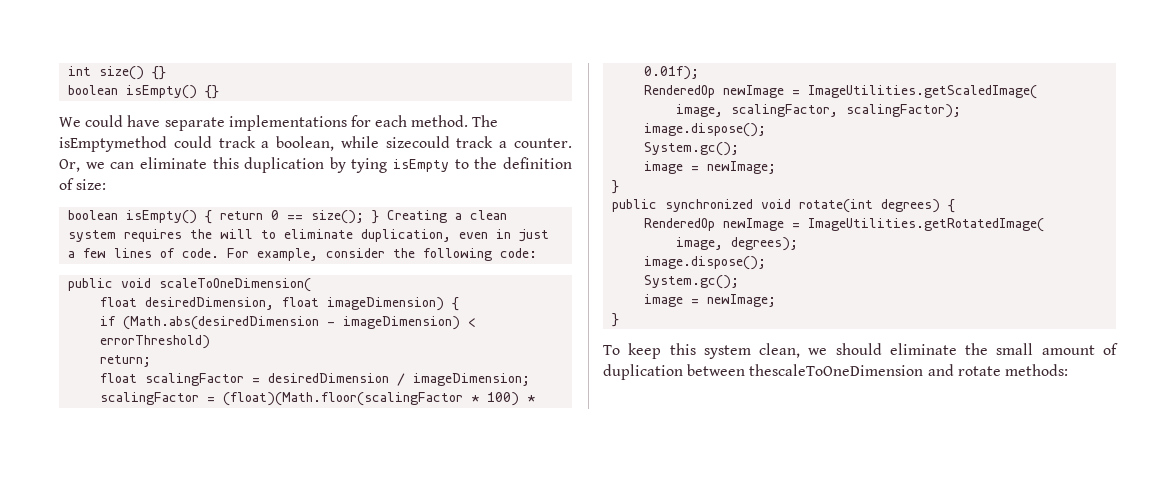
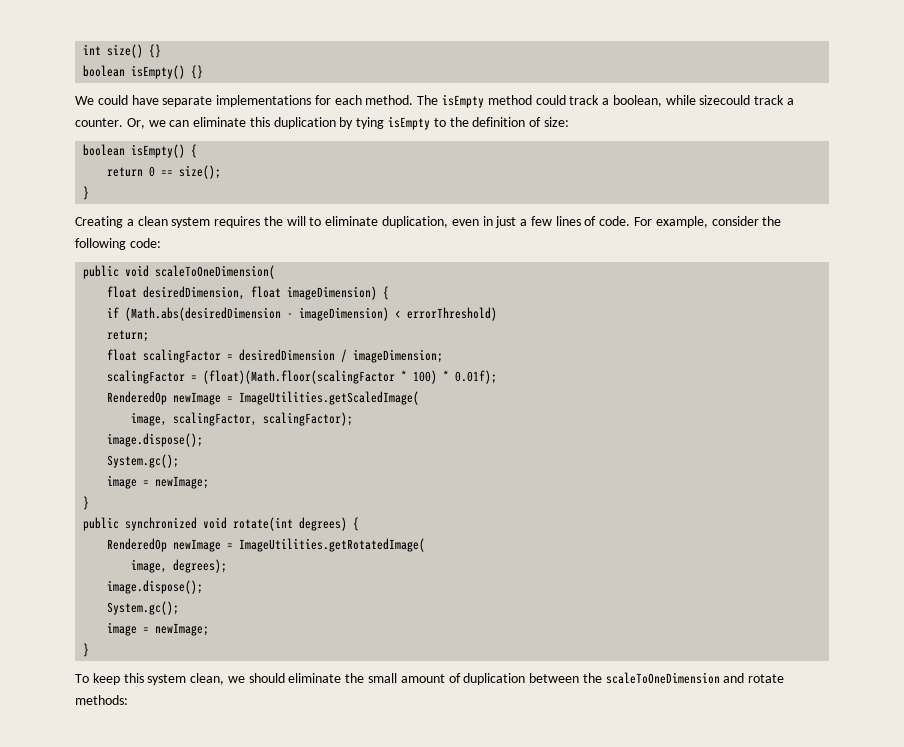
- The isEmptymethod could track a boolean, while sizecould track a counter.
+ The isEmpty method could track a boolean, while sizecould track a counter.
- boolean isEmpty() { return 0 == size(); } Creating a clean system requires the will to eliminate duplication, even in just a few lines of code.
+ boolean isEmpty() {
+ return 0 == size();
+ }
+ Creating a clean system requires the will to eliminate duplication, even in just a few lines of code.
- To keep this system clean, we should eliminate the small amount of duplication between thescaleToOneDimension and rotate methods:
+ To keep this system clean, we should eliminate the small amount of duplication between the scaleToOneDimension and rotate methods:

